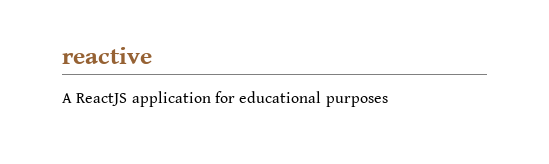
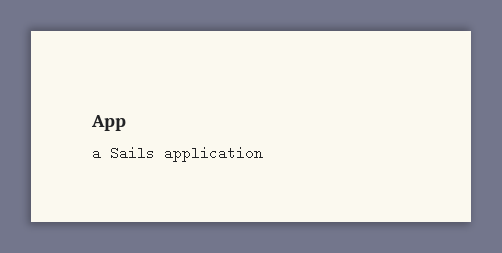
- reactive
- A ReactJS application for educational purposes
+ App
+ a Sails application

